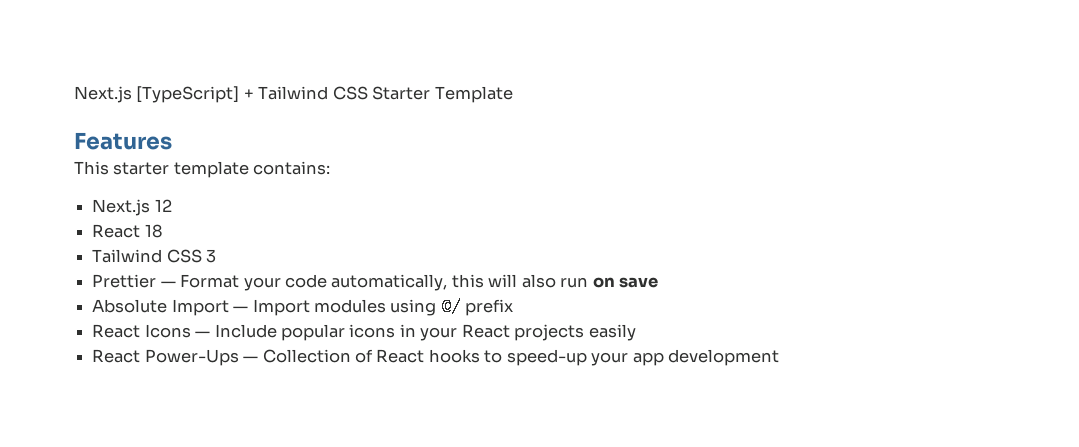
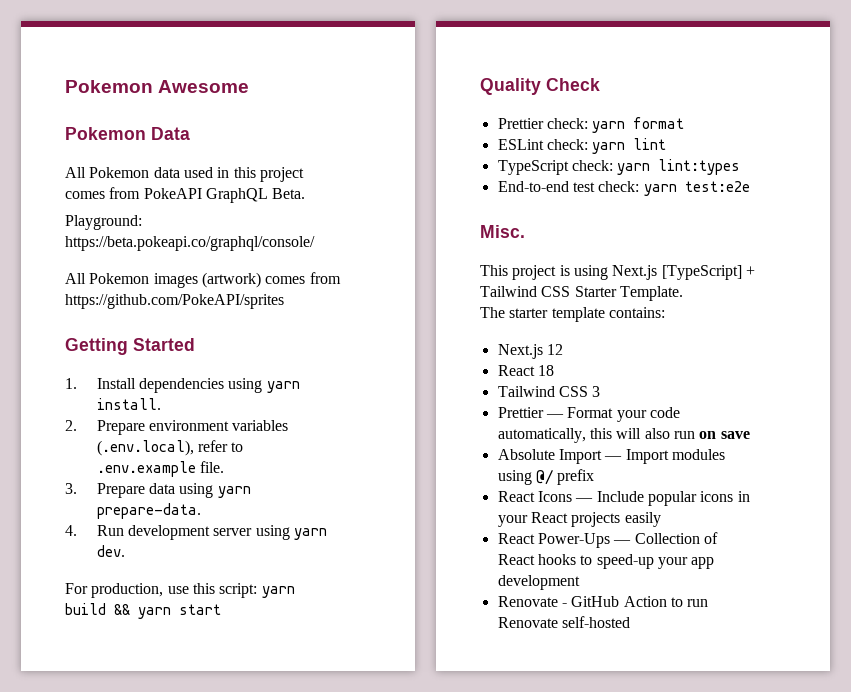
- Next.js [TypeScript] + Tailwind CSS Starter Template
- Features
- This starter template contains:
+ Pokemon Awesome
+ Pokemon Data
+ All Pokemon data used in this project comes from PokeAPI GraphQL Beta.
+ Playground: https://beta.pokeapi.co/graphql/console/
+ All Pokemon images (artwork) comes from https://github.com/PokeAPI/sprites
+ Getting Started
+ 1. Install dependencies using yarn install.
+ 2. Prepare environment variables (.env.local), refer to .env.example file.
+ 3. Prepare data using yarn prepare-data.
+ 4. Run development server using yarn dev.
+ For production, use this script: yarn build && yarn start
+ Quality Check
+ Prettier check: yarn format
+ ESLint check: yarn lint
+ TypeScript check: yarn lint:types
+ End-to-end test check: yarn test:e2e
+ Misc.
+ This project is using Next.js [TypeScript] + Tailwind CSS Starter Template.
+ The starter template contains:
+ Renovate - GitHub Action to run Renovate self-hosted

